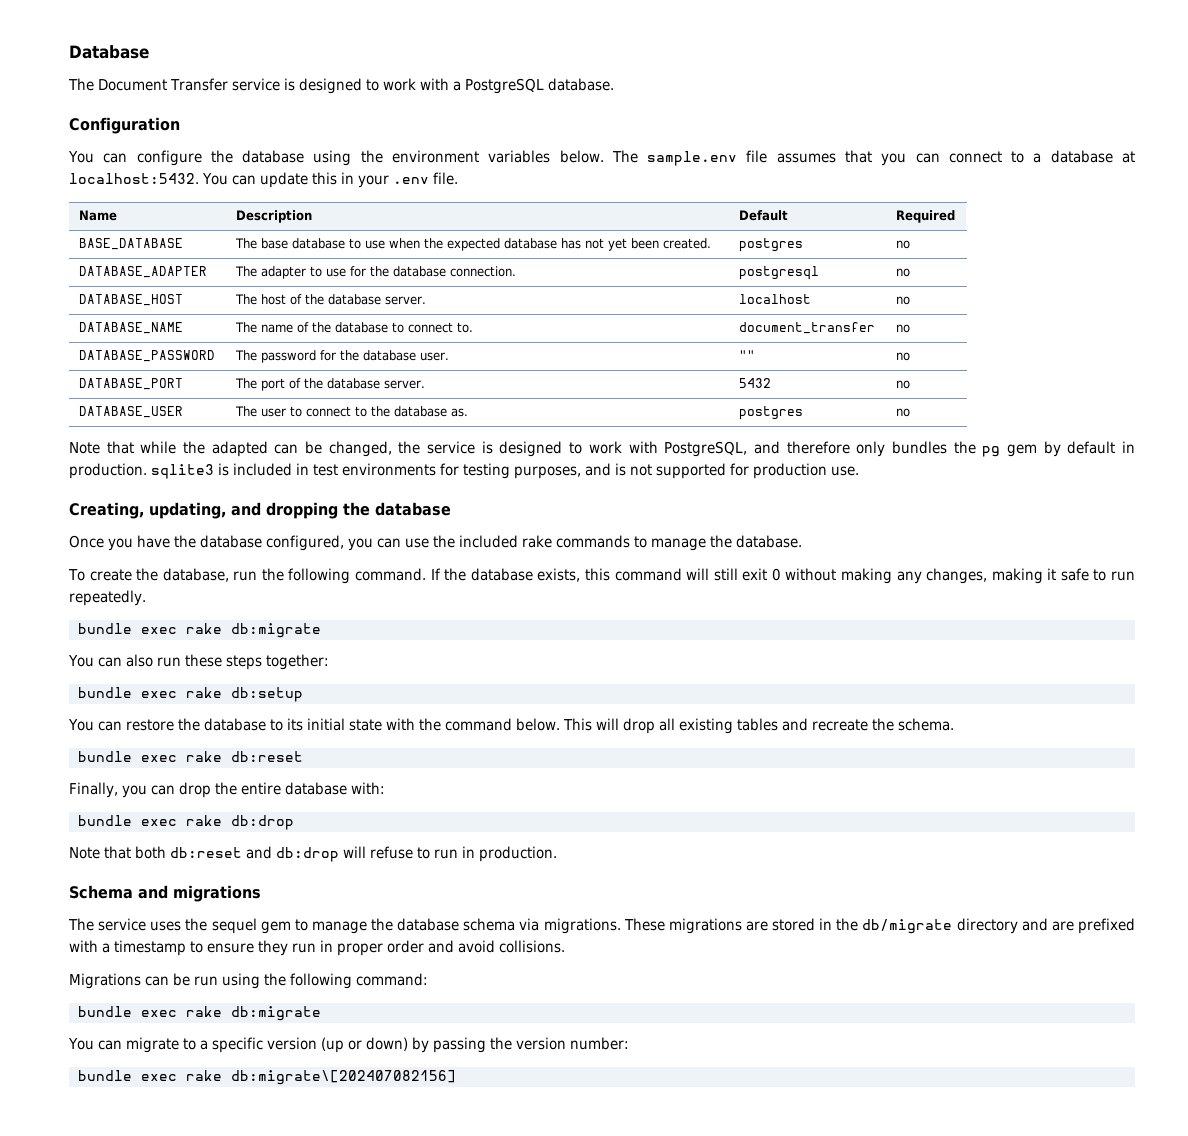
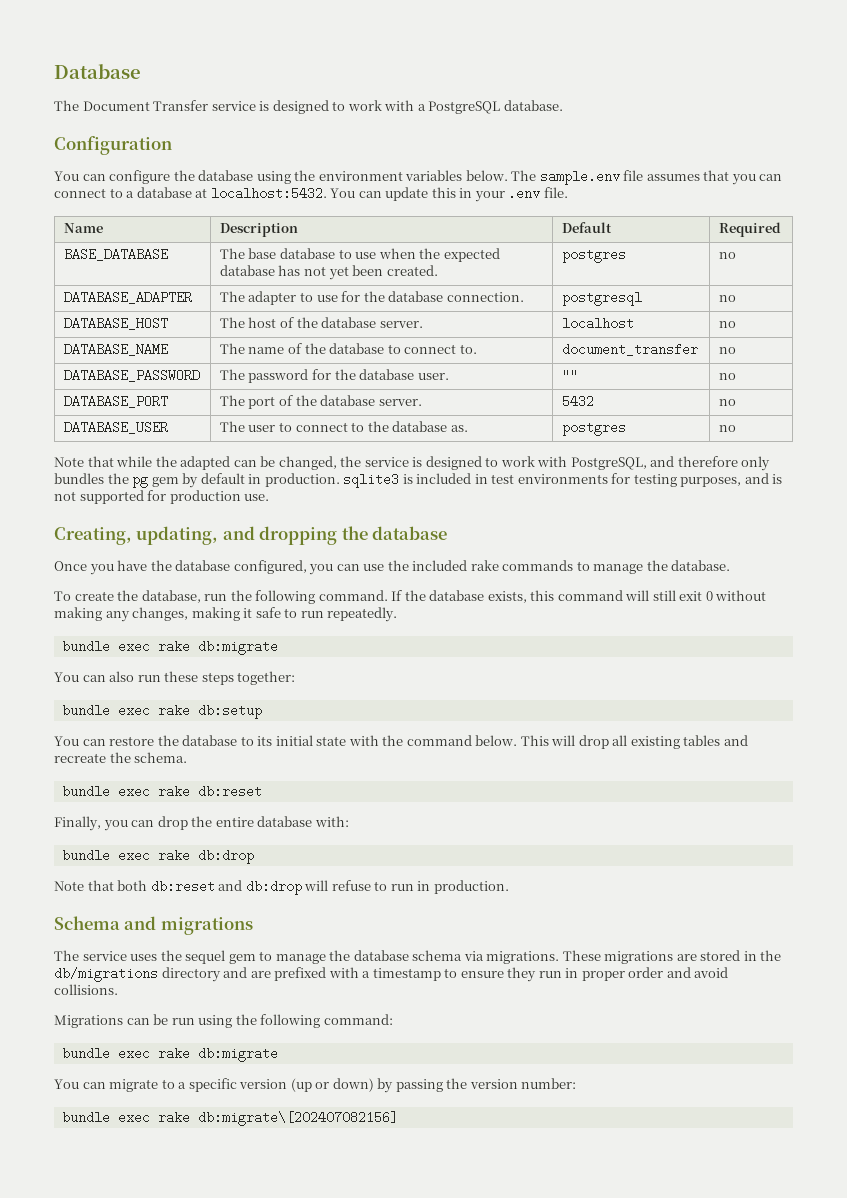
- These migrations are stored in the db/migrate directory and are prefixed with a timestamp to ensure they run in proper order and avoid collisions.
+ These migrations are stored in the db/migrations directory and are prefixed with a timestamp to ensure they run in proper order and avoid collisions.

